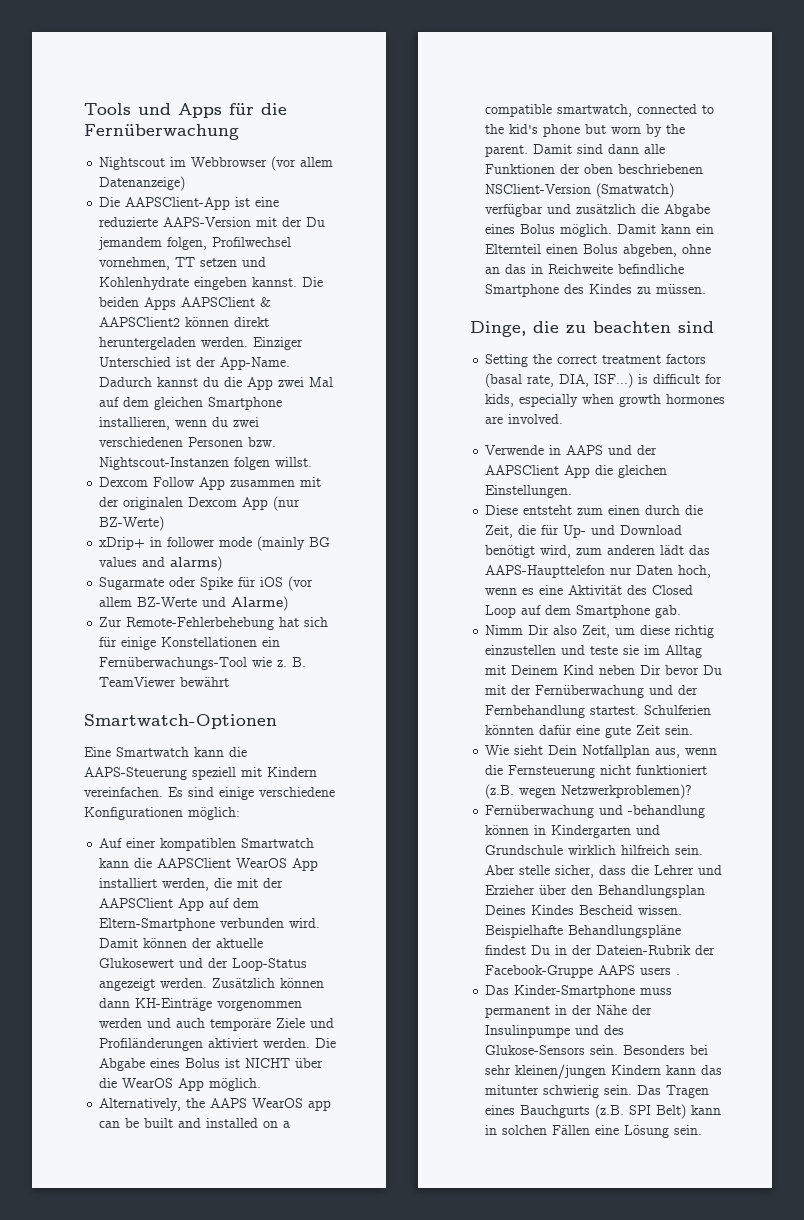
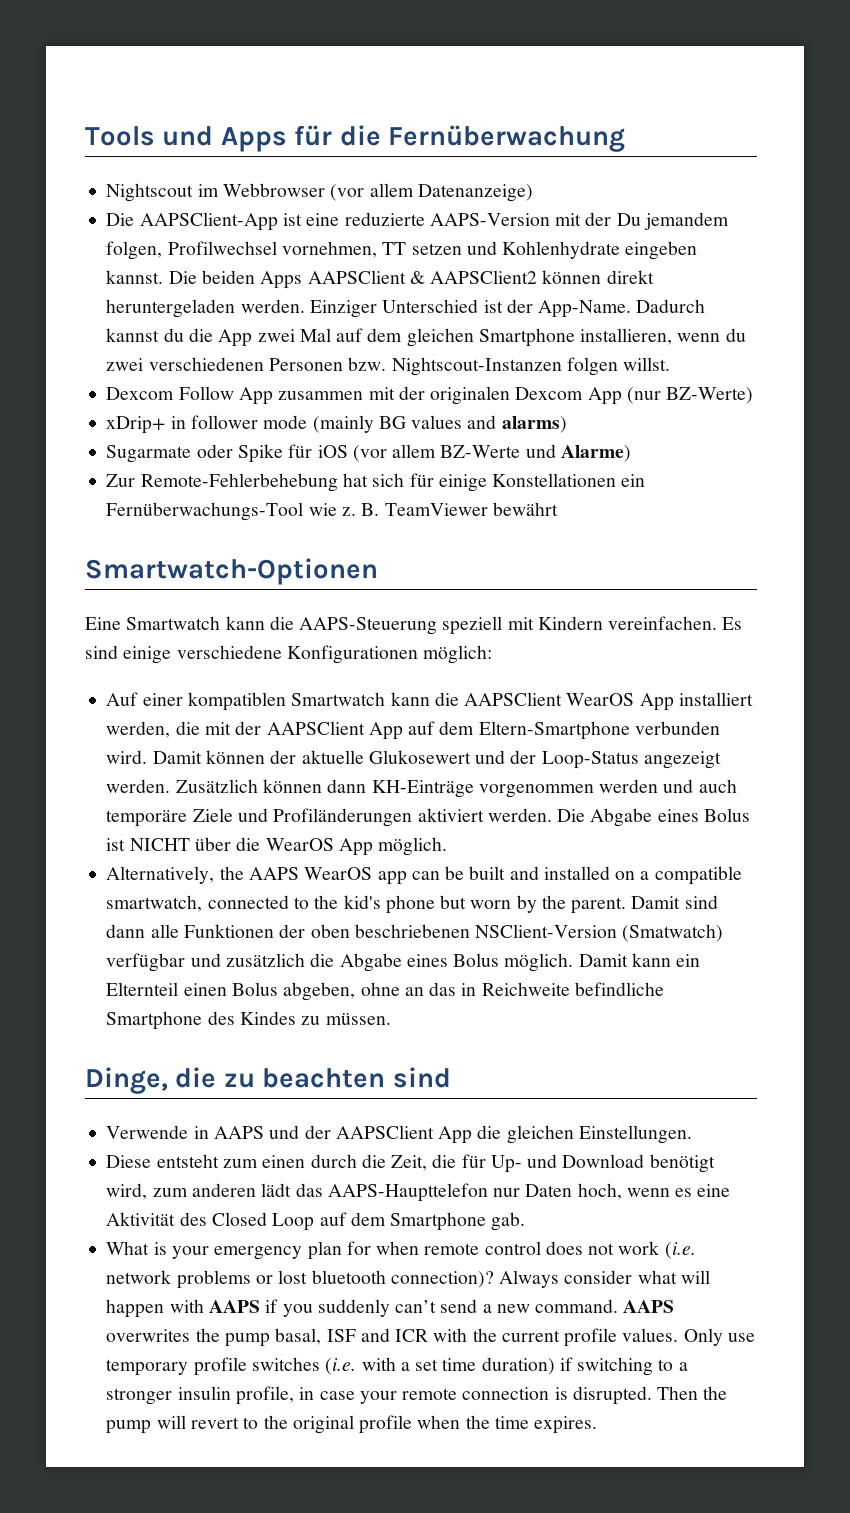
- Setting the correct treatment factors (basal rate, DIA, ISF...) is difficult for kids, especially when growth hormones are involved.
- Nimm Dir also Zeit, um diese richtig einzustellen und teste sie im Alltag mit Deinem Kind neben Dir bevor Du mit der Fernüberwachung und der Fernbehandlung startest. Schulferien könnten dafür eine gute Zeit sein.
- Wie sieht Dein Notfallplan aus, wenn die Fernsteuerung nicht funktioniert (z.B. wegen Netzwerkproblemen)?
- Fernüberwachung und -behandlung können in Kindergarten und Grundschule wirklich hilfreich sein. Aber stelle sicher, dass die Lehrer und Erzieher über den Behandlungsplan Deines Kindes Bescheid wissen. Beispielhafte Behandlungspläne findest Du in der Dateien-Rubrik der Facebook-Gruppe AAPS users .
- Das Kinder-Smartphone muss permanent in der Nähe der Insulinpumpe und des Glukose-Sensors sein. Besonders bei sehr kleinen/jungen Kindern kann das mitunter schwierig sein. Das Tragen eines Bauchgurts (z.B. SPI Belt) kann in solchen Fällen eine Lösung sein.
+ What is your emergency plan for when remote control does not work (i.e. network problems or lost bluetooth connection)? Always consider what will happen with AAPS if you suddenly can’t send a new command. AAPS overwrites the pump basal, ISF and ICR with the current profile values. Only use temporary profile switches (i.e. with a set time duration) if switching to a stronger insulin profile, in case your remote connection is disrupted. Then the pump will revert to the original profile when the time expires.

